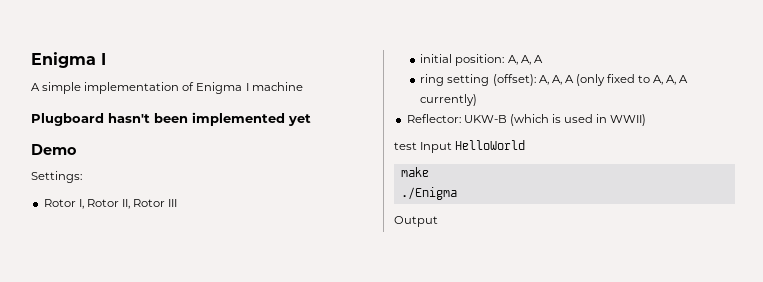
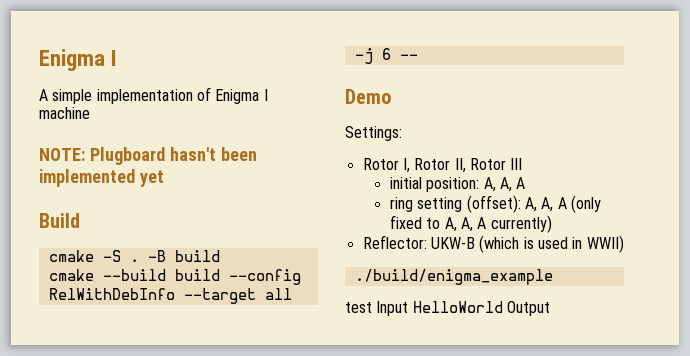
- Plugboard hasn't been implemented yet
+ NOTE: Plugboard hasn't been implemented yet
+ Build
+ cmake -S . -B build
+ cmake --build build --config RelWithDebInfo --target all -j 6 --
+ ./build/enigma_example
- test Input HelloWorld
- make
- ./Enigma
- Output
+ test Input HelloWorld Output

